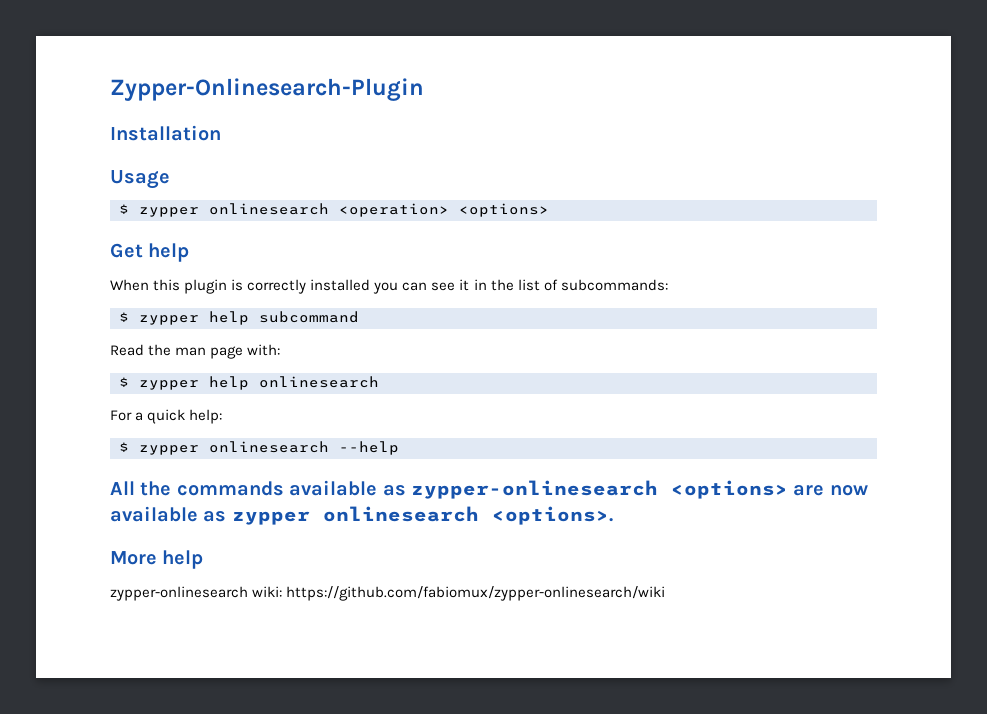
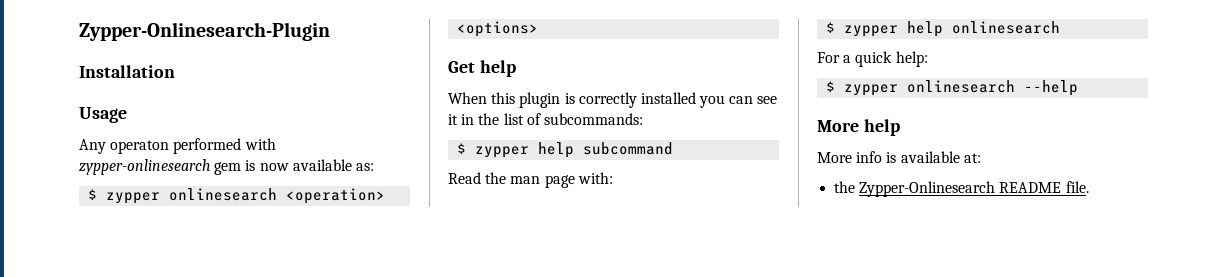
+ Any operaton performed with zypper-onlinesearch gem is now available as:
- All the commands available as zypper-onlinesearch <options> are now available as zypper onlinesearch <options>.
  More help
- zypper-onlinesearch wiki: https://github.com/fabiomux/zypper-onlinesearch/wiki
+ More info is available at:
+ the Zypper-Onlinesearch README file.

